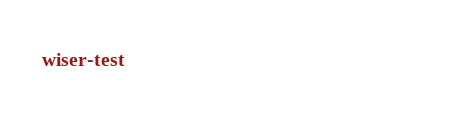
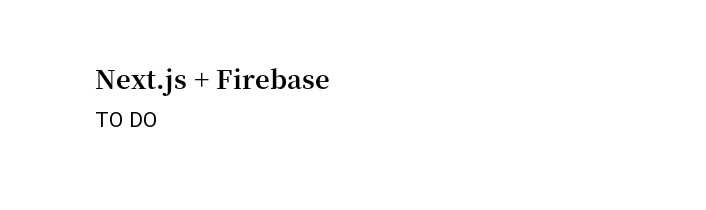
- wiser-test
+ Next.js + Firebase
+ TO DO

